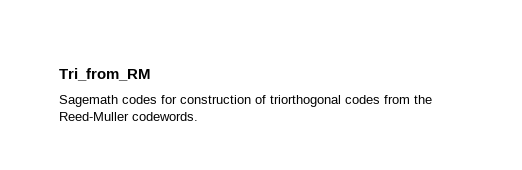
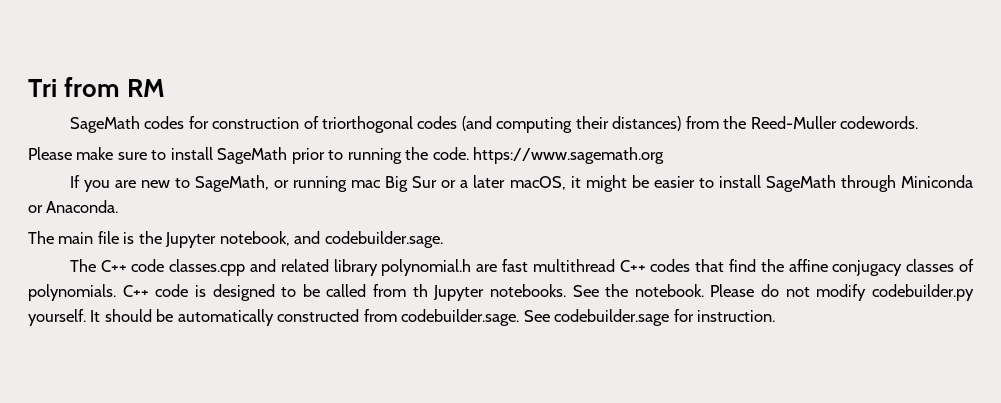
- Tri_from_RM
- Sagemath codes for construction of triorthogonal codes from the Reed-Muller codewords.
+ Tri from RM
+ SageMath codes for construction of triorthogonal codes (and computing their distances) from the Reed-Muller codewords.
+ Please make sure to install SageMath prior to running the code. https://www.sagemath.org
+ If you are new to SageMath, or running mac Big Sur or a later macOS, it might be easier to install SageMath through Miniconda or Anaconda.
+ The main file is the Jupyter notebook, and codebuilder.sage.
+ The C++ code classes.cpp and related library polynomial.h are fast multithread C++ codes that find the affine conjugacy classes of polynomials. C++ code is designed to be called from th Jupyter notebooks. See the notebook. Please do not modify codebuilder.py yourself. It should be automatically constructed from codebuilder.sage. See codebuilder.sage for instruction.

